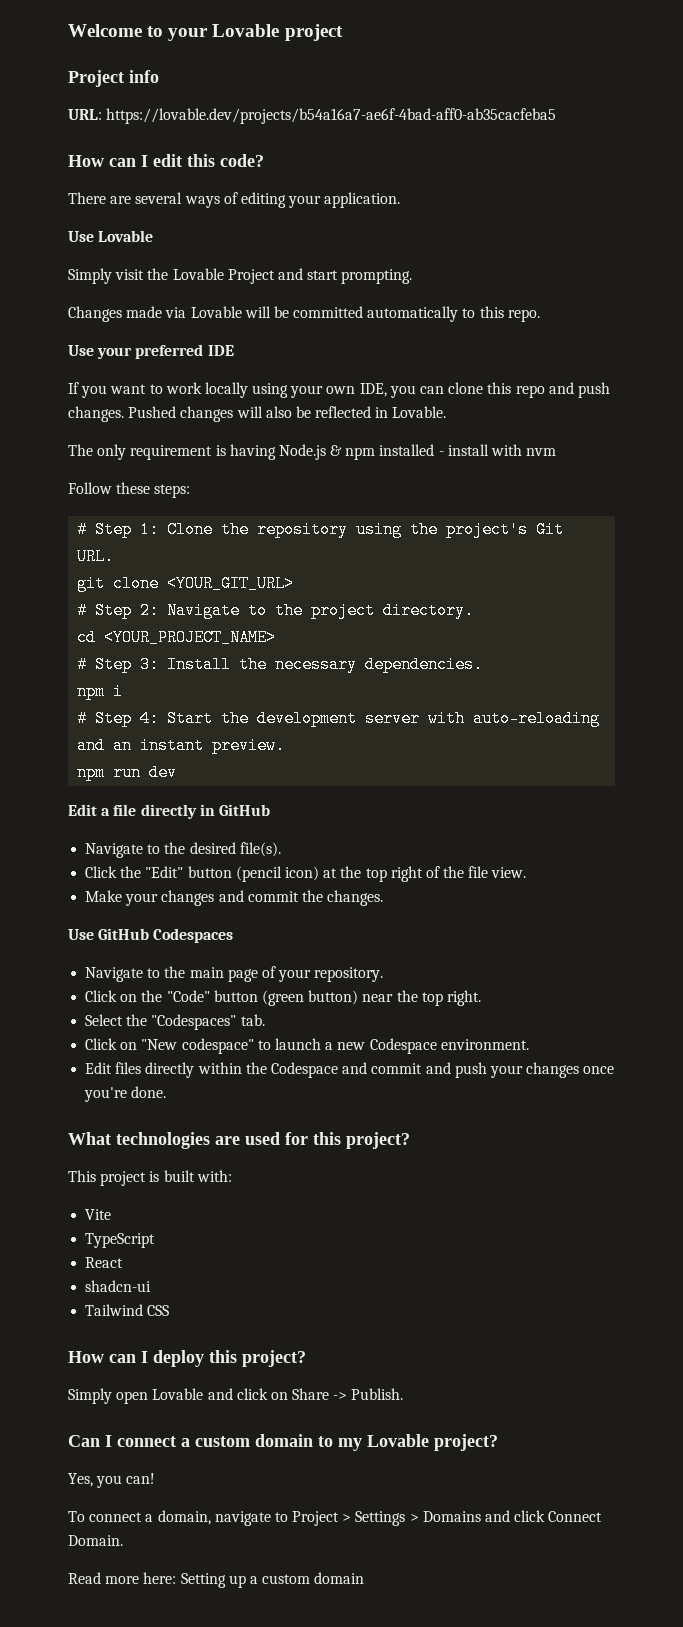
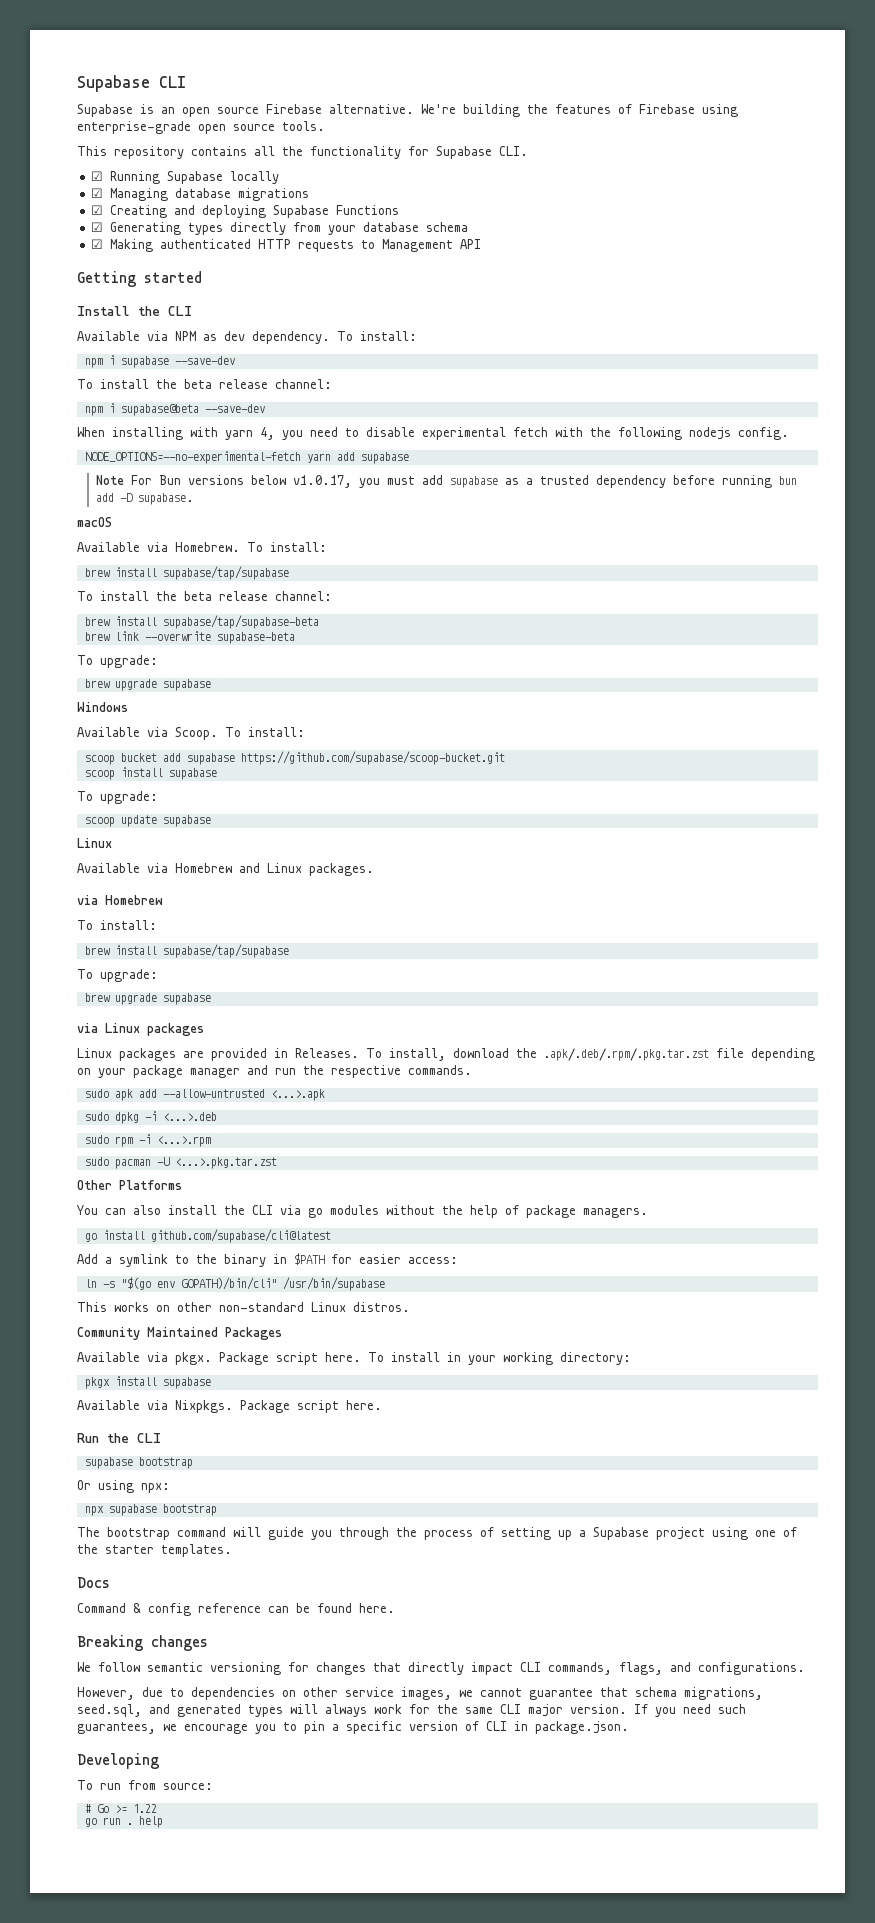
- Welcome to your Lovable project
- Project info
- URL: https://lovable.dev/projects/b54a16a7-ae6f-4bad-aff0-ab35cacfeba5
- How can I edit this code?
- There are several ways of editing your application.
- Use Lovable
- Simply visit the Lovable Project and start prompting.
- Changes made via Lovable will be committed automatically to this repo.
- Use your preferred IDE
- If you want to work locally using your own IDE, you can clone this repo and push changes. Pushed changes will also be reflected in Lovable.
- The only requirement is having Node.js & npm installed - install with nvm
- Follow these steps:
- # Step 1: Clone the repository using the project's Git URL.
- git clone <YOUR_GIT_URL>
- # Step 2: Navigate to the project directory.
- cd <YOUR_PROJECT_NAME>
- # Step 3: Install the necessary dependencies.
- npm i
- # Step 4: Start the development server with auto-reloading and an instant preview.
- npm run dev
- Edit a file directly in GitHub
- Navigate to the desired file(s).
- Click the "Edit" button (pencil icon) at the top right of the file view.
- Make your changes and commit the changes.
- Use GitHub Codespaces
- Navigate to the main page of your repository.
- Click on the "Code" button (green button) near the top right.
- Select the "Codespaces" tab.
- Click on "New codespace" to launch a new Codespace environment.
- Edit files directly within the Codespace and commit and push your changes once you're done.
- What technologies are used for this project?
- This project is built with:
- Vite
- TypeScript
- React
- shadcn-ui
- Tailwind CSS
- How can I deploy this project?
- Simply open Lovable and click on Share -> Publish.
- Can I connect a custom domain to my Lovable project?
- Yes, you can!
- To connect a domain, navigate to Project > Settings > Domains and click Connect Domain.
- Read more here: Setting up a custom domain
+ Supabase CLI
+ Supabase is an open source Firebase alternative. We're building the features of Firebase using enterprise-grade open source tools.
+ This repository contains all the functionality for Supabase CLI.
+ ☑ Running Supabase locally
+ ☑ Managing database migrations
+ ☑ Creating and deploying Supabase Functions
+ ☑ Generating types directly from your database schema
+ ☑ Making authenticated HTTP requests to Management API
+ Getting started
+ Install the CLI
+ Available via NPM as dev dependency. To install:
+ npm i supabase --save-dev
+ To install the beta release channel:
+ npm i supabase@beta --save-dev
+ When installing with yarn 4, you need to disable experimental fetch with the following nodejs config.
+ NODE_OPTIONS=--no-experimental-fetch yarn add supabase
+ Note For Bun versions below v1.0.17, you must add supabase as a trusted dependency before running bun add -D supabase.
+ macOS
+ Available via Homebrew. To install:
+ brew install supabase/tap/supabase
+ To install the beta release channel:
+ brew install supabase/tap/supabase-beta
+ brew link --overwrite supabase-beta
+ To upgrade:
+ brew upgrade supabase
+ Windows
+ Available via Scoop. To install:
+ scoop bucket add supabase https://github.com/supabase/scoop-bucket.git
+ scoop install supabase
+ To upgrade:
+ scoop update supabase
+ Linux
+ Available via Homebrew and Linux packages.
+ via Homebrew
+ To install:
+ brew install supabase/tap/supabase
+ To upgrade:
+ brew upgrade supabase
+ via Linux packages
+ Linux packages are provided in Releases. To install, download the .apk/.deb/.rpm/.pkg.tar.zst file depending on your package manager and run the respective commands.
+ sudo apk add --allow-untrusted <...>.apk
+ sudo dpkg -i <...>.deb
+ sudo rpm -i <...>.rpm
+ sudo pacman -U <...>.pkg.tar.zst
+ Other Platforms
+ You can also install the CLI via go modules without the help of package managers.
+ go install github.com/supabase/cli@latest
+ Add a symlink to the binary in $PATH for easier access:
+ ln -s "$(go env GOPATH)/bin/cli" /usr/bin/supabase
+ This works on other non-standard Linux distros.
+ Community Maintained Packages
+ Available via pkgx. Package script here. To install in your working directory:
+ pkgx install supabase
+ Available via Nixpkgs. Package script here.
+ Run the CLI
+ supabase bootstrap
+ Or using npx:
+ npx supabase bootstrap
+ The bootstrap command will guide you through the process of setting up a Supabase project using one of the starter templates.
+ Docs
+ Command & config reference can be found here.
+ Breaking changes
+ We follow semantic versioning for changes that directly impact CLI commands, flags, and configurations.
+ However, due to dependencies on other service images, we cannot guarantee that schema migrations, seed.sql, and generated types will always work for the same CLI major version. If you need such guarantees, we encourage you to pin a specific version of CLI in package.json.
+ Developing
+ To run from source:
+ # Go >= 1.22
+ go run . help

